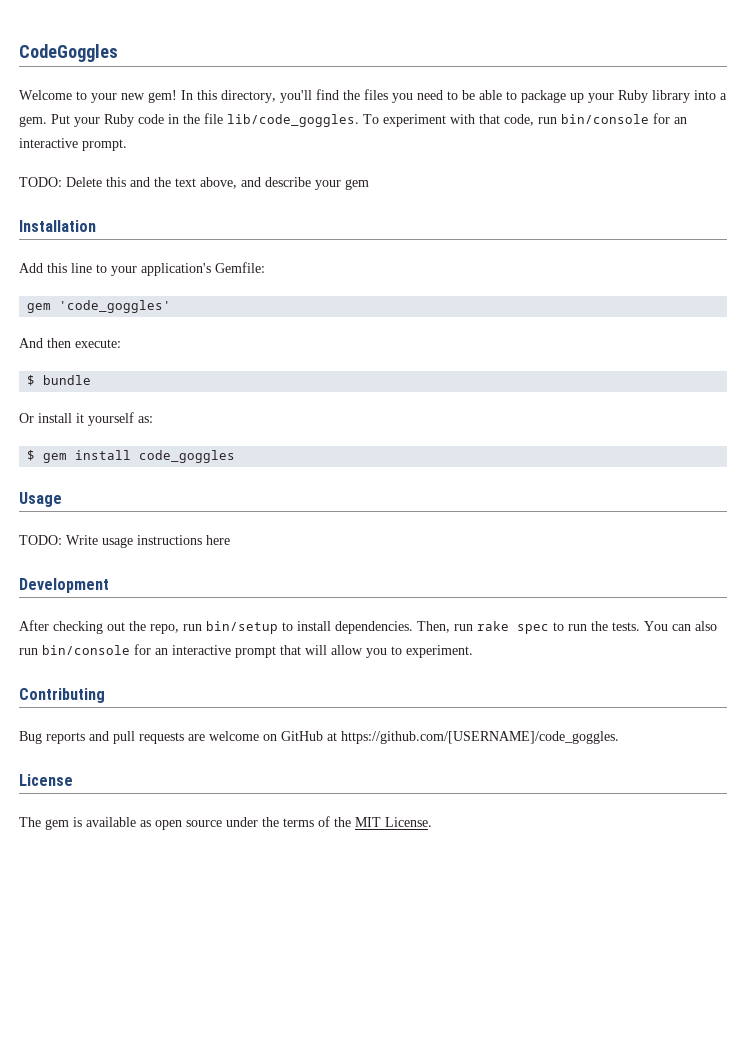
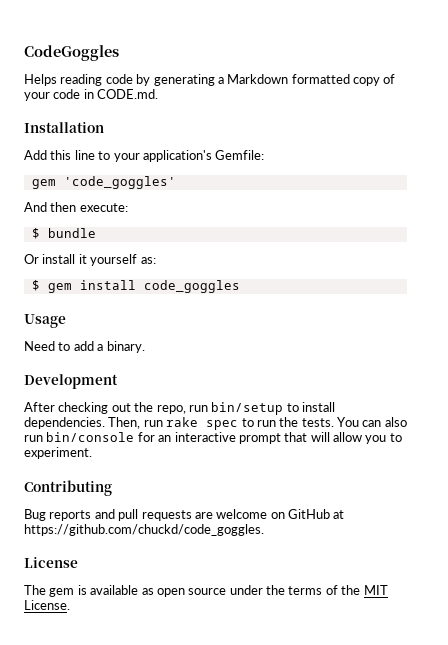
- Welcome to your new gem! In this directory, you'll find the files you need to be able to package up your Ruby library into a gem. Put your Ruby code in the file lib/code_goggles. To experiment with that code, run bin/console for an interactive prompt.
- TODO: Delete this and the text above, and describe your gem
+ Helps reading code by generating a Markdown formatted copy of your code in CODE.md.
- TODO: Write usage instructions here
+ Need to add a binary.
- Bug reports and pull requests are welcome on GitHub at https://github.com/[USERNAME]/code_goggles.
+ Bug reports and pull requests are welcome on GitHub at https://github.com/chuckd/code_goggles.

